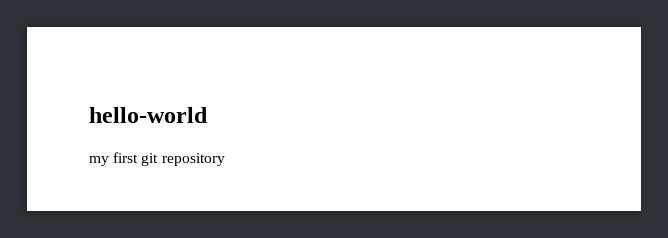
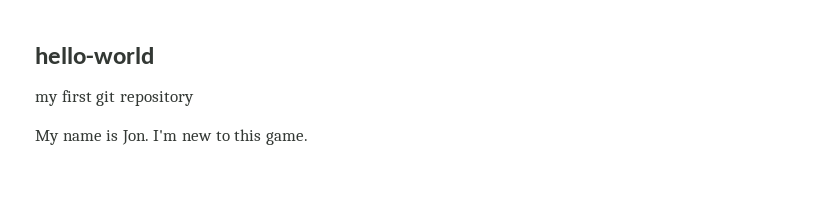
+ My name is Jon. I'm new to this game.

